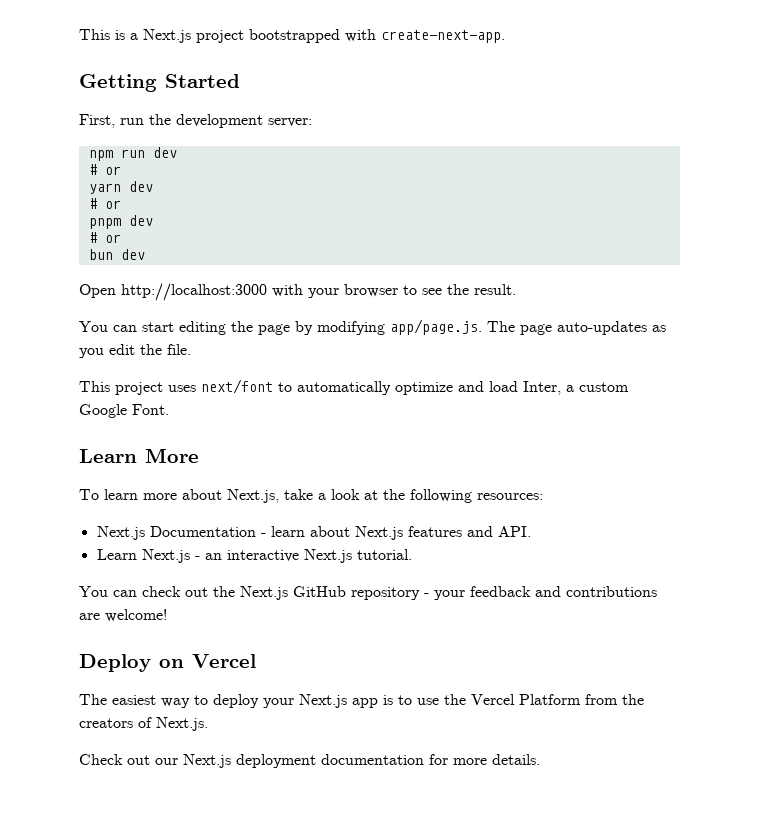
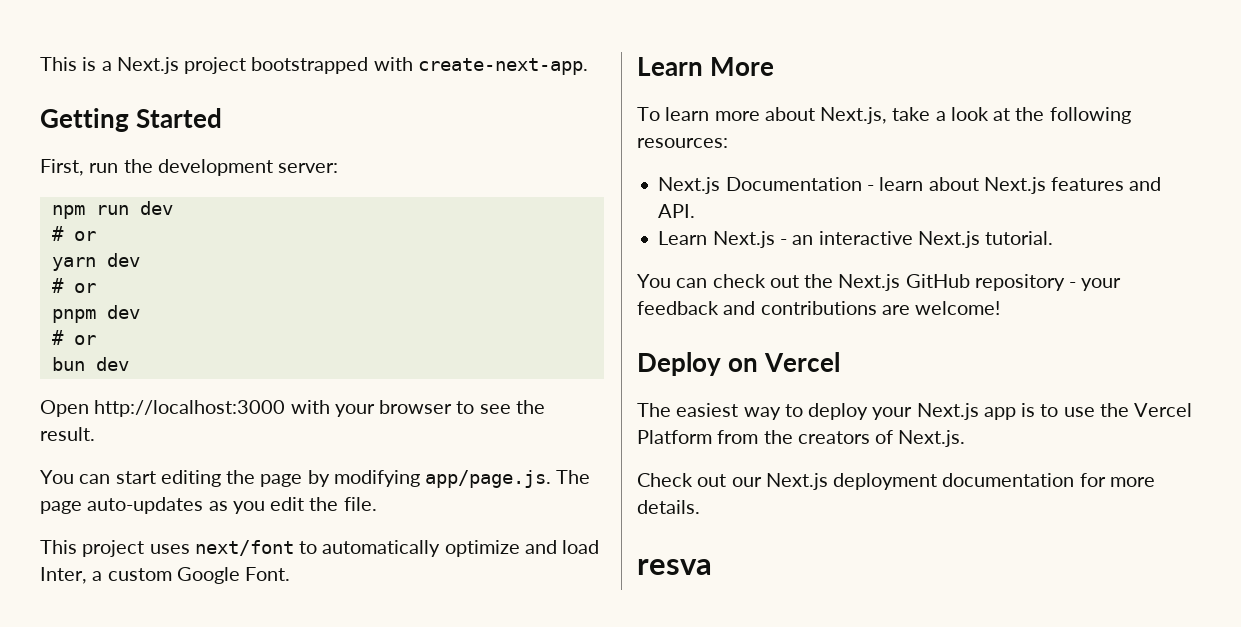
+ resva

